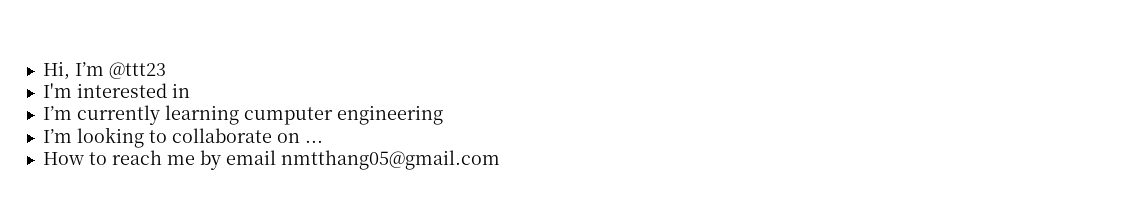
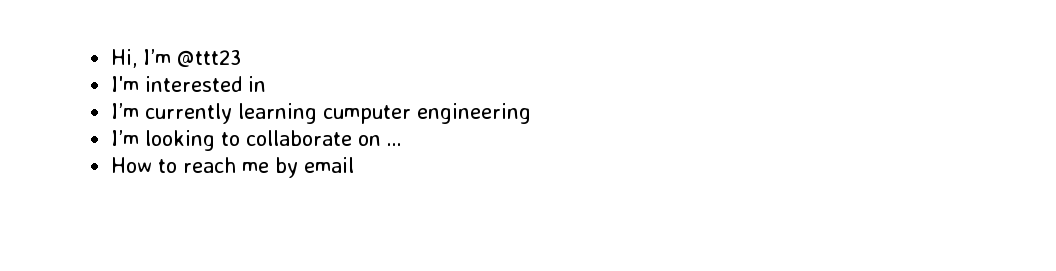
- How to reach me by email nmtthang05@gmail.com
+ How to reach me by email

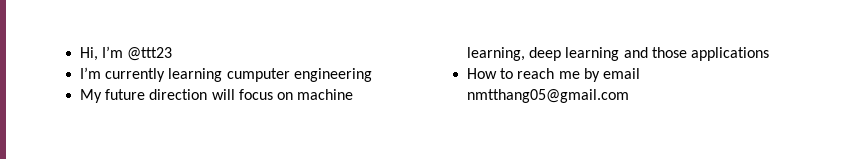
- I'm interested in
- I’m looking to collaborate on ...
+ My future direction will focus on machine learning, deep learning and those applications
- How to reach me by email
+ How to reach me by email nmtthang05@gmail.com

